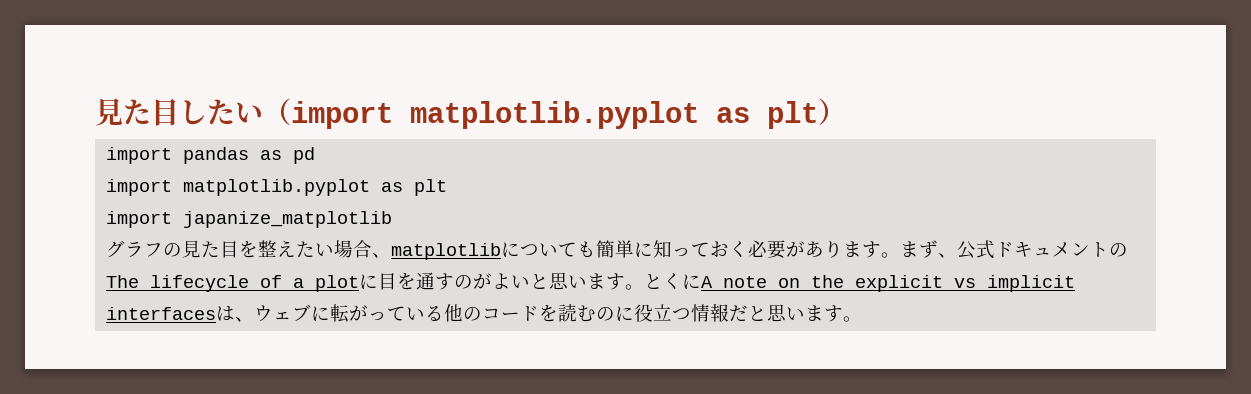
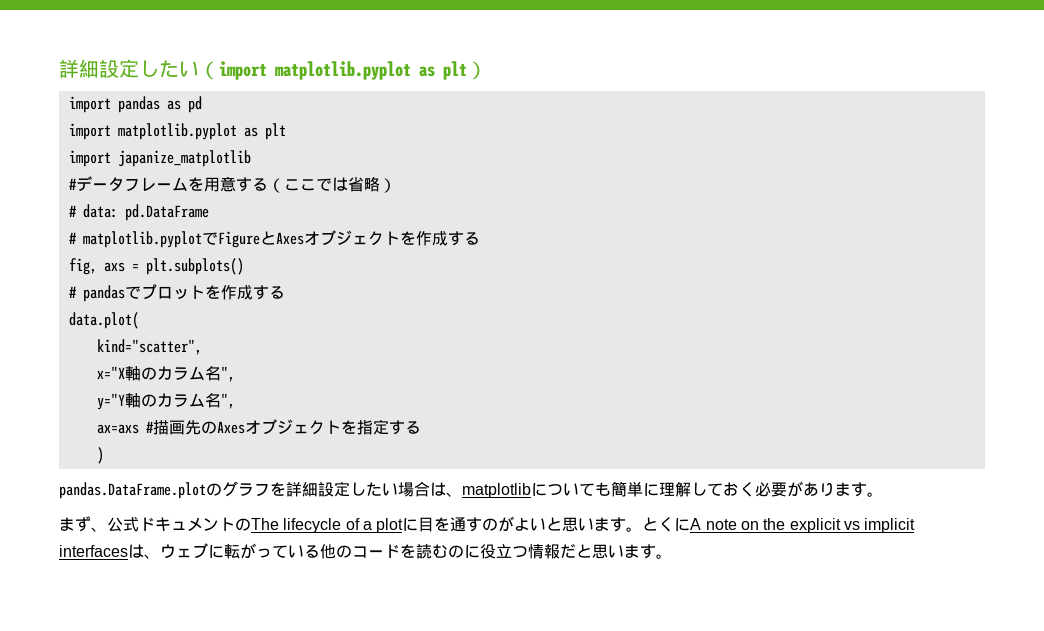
- 見た目したい（import matplotlib.pyplot as plt）
+ 詳細設定したい（import matplotlib.pyplot as plt）
- グラフの見た目を整えたい場合、matplotlibについても簡単に知っておく必要があります。まず、公式ドキュメントのThe lifecycle of a plotに目を通すのがよいと思います。
+ #データフレームを用意する（ここでは省略）
+ # data: pd.DataFrame
+ # matplotlib.pyplotでFigureとAxesオブジェクトを作成する
+ fig, axs = plt.subplots()
+ # pandasでプロットを作成する
+ data.plot(
+ kind="scatter",
+ x="X軸のカラム名",
+ y="Y軸のカラム名",
+ ax=axs #描画先のAxesオブジェクトを指定する
+ )
+ pandas.DataFrame.plotのグラフを詳細設定したい場合は、matplotlibについても簡単に理解しておく必要があります。
+ まず、公式ドキュメントのThe lifecycle of a plotに目を通すのがよいと思います。

